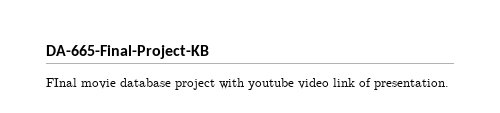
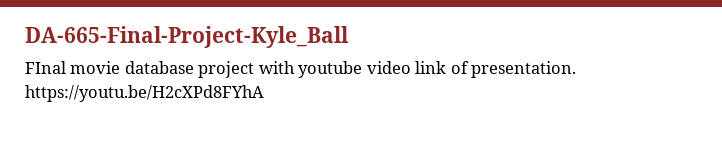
- DA-665-Final-Project-KB
+ DA-665-Final-Project-Kyle_Ball
- FInal movie database project with youtube video link of presentation.
+ FInal movie database project with youtube video link of presentation. https://youtu.be/H2cXPd8FYhA

